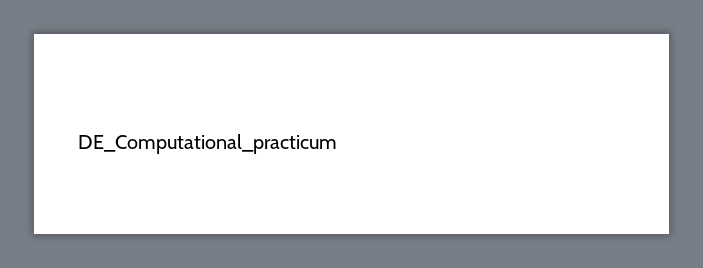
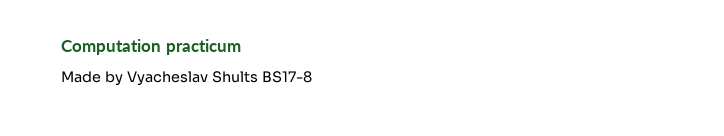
- DE_Computational_practicum
+ Computation practicum
+ Made by Vyacheslav Shults BS17-8

